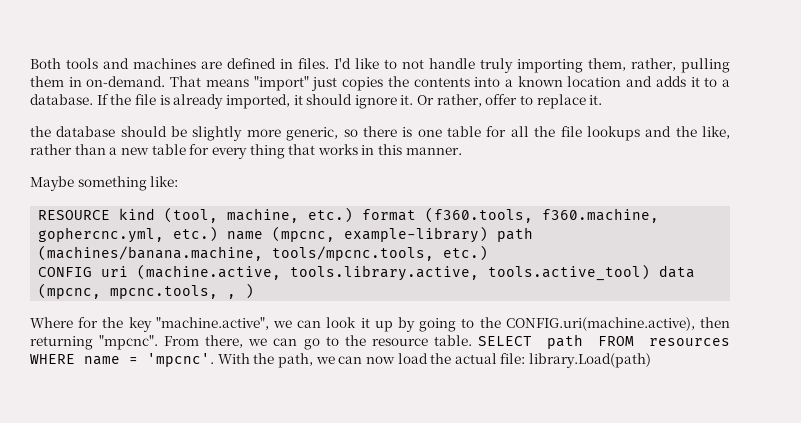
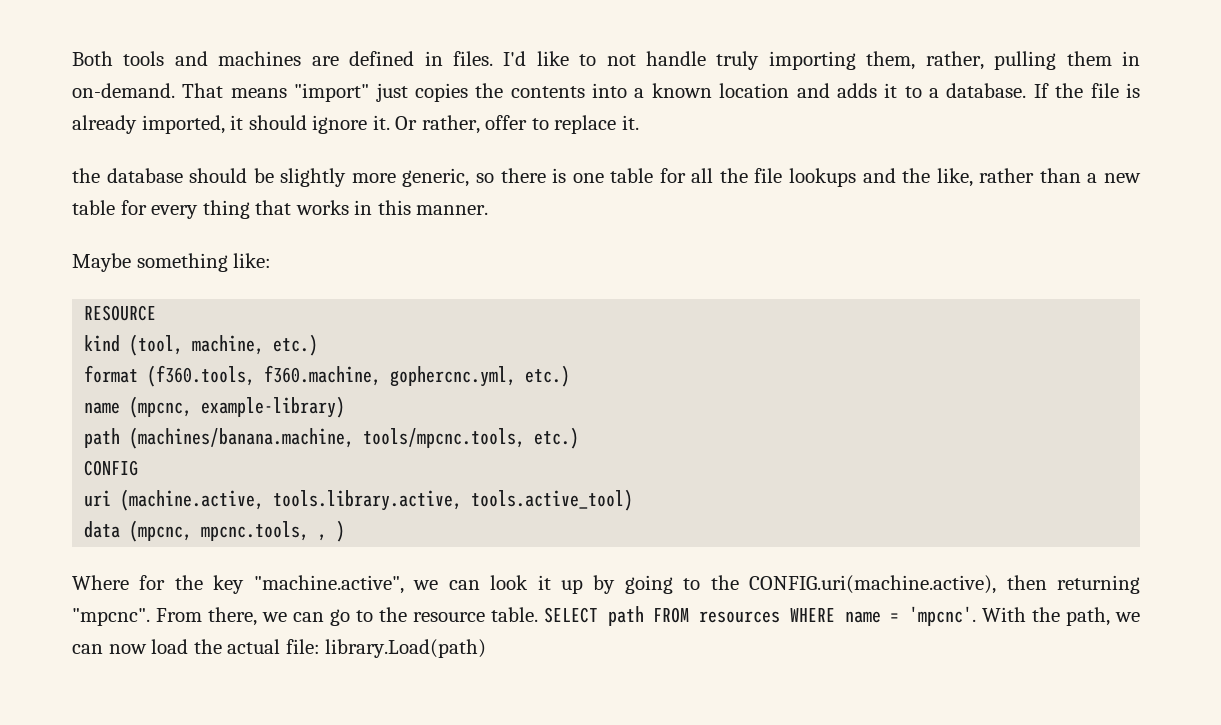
- RESOURCE kind (tool, machine, etc.) format (f360.tools, f360.machine, gophercnc.yml, etc.) name (mpcnc, example-library) path (machines/banana.machine, tools/mpcnc.tools, etc.)
+ RESOURCE
+ kind (tool, machine, etc.)
+ format (f360.tools, f360.machine, gophercnc.yml, etc.)
+ name (mpcnc, example-library)
+ path (machines/banana.machine, tools/mpcnc.tools, etc.)
- CONFIG uri (machine.active, tools.library.active, tools.active_tool) data (mpcnc, mpcnc.tools, , )
+ CONFIG
+ uri (machine.active, tools.library.active, tools.active_tool)
+ data (mpcnc, mpcnc.tools, , )

